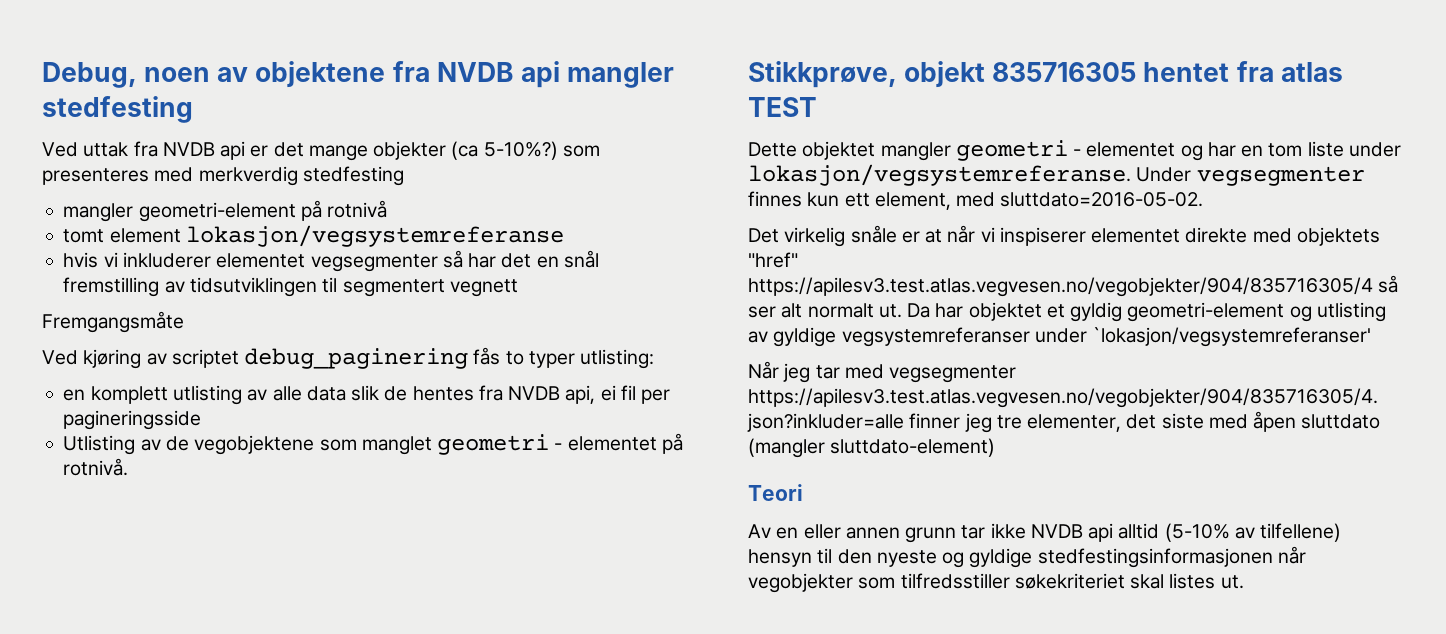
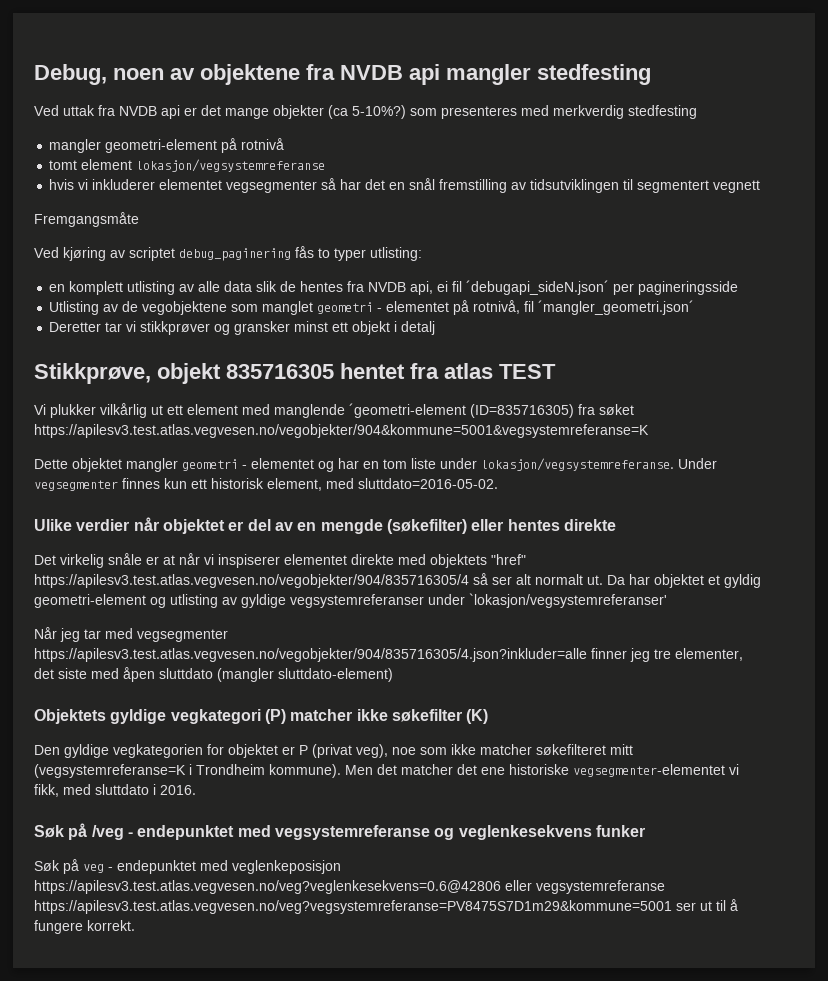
- en komplett utlisting av alle data slik de hentes fra NVDB api, ei fil per pagineringsside
+ en komplett utlisting av alle data slik de hentes fra NVDB api, ei fil ´debugapi_sideN.json´ per pagineringsside
- Utlisting av de vegobjektene som manglet geometri - elementet på rotnivå.
+ Utlisting av de vegobjektene som manglet geometri - elementet på rotnivå, fil ´mangler_geometri.json´
+ Deretter tar vi stikkprøver og gransker minst ett objekt i detalj
+ Vi plukker vilkårlig ut ett element med manglende ´geometri-element (ID=835716305) fra søket https://apilesv3.test.atlas.vegvesen.no/vegobjekter/904&kommune=5001&vegsystemreferanse=K
- Under vegsegmenter finnes kun ett element, med sluttdato=2016-05-02.
+ Under vegsegmenter finnes kun ett historisk element, med sluttdato=2016-05-02.
+ Ulike verdier når objektet er del av en mengde (søkefilter) eller hentes direkte
- Teori
- Av en eller annen grunn tar ikke NVDB api alltid (5-10% av tilfellene) hensyn til den nyeste og gyldige stedfestingsinformasjonen når vegobjekter som tilfredsstiller søkekriteriet skal listes ut.
+ Objektets gyldige vegkategori (P) matcher ikke søkefilter (K)
+ Den gyldige vegkategorien for objektet er P (privat veg), noe som ikke matcher søkefilteret mitt (vegsystemreferanse=K i Trondheim kommune). Men det matcher det ene historiske vegsegmenter-elementet vi fikk, med sluttdato i 2016.
+ Søk på /veg - endepunktet med vegsystemreferanse og veglenkesekvens funker
+ Søk på veg - endepunktet med veglenkeposisjon https://apilesv3.test.atlas.vegvesen.no/veg?veglenkesekvens=0.6@42806 eller vegsystemreferanse https://apilesv3.test.atlas.vegvesen.no/veg?vegsystemreferanse=PV8475S7D1m29&kommune=5001 ser ut til å fungere korrekt.

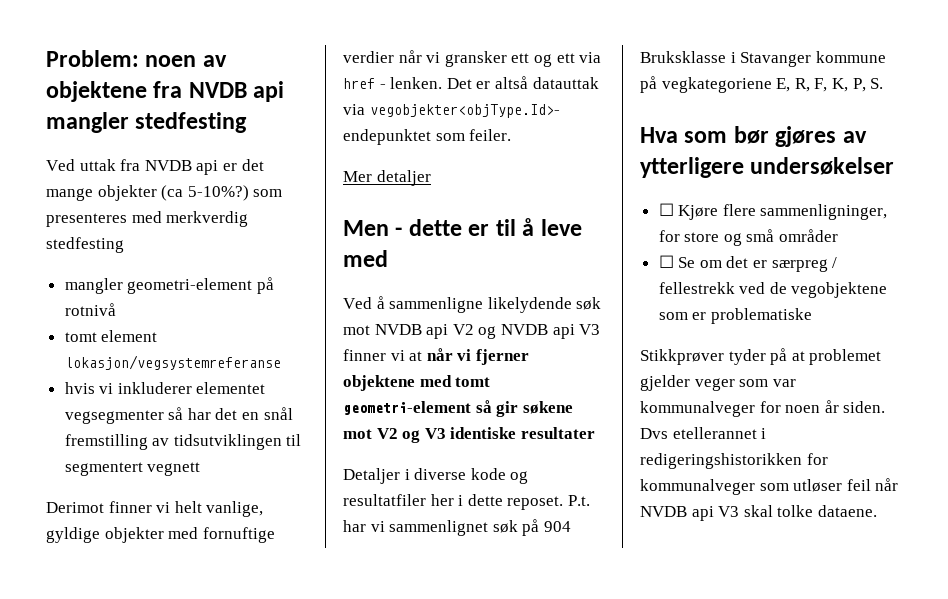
- Debug, noen av objektene fra NVDB api mangler stedfesting
+ Problem: noen av objektene fra NVDB api mangler stedfesting
- Fremgangsmåte
- Ved kjøring av scriptet debug_paginering fås to typer utlisting:
- en komplett utlisting av alle data slik de hentes fra NVDB api, ei fil ´debugapi_sideN.json´ per pagineringsside
- Utlisting av de vegobjektene som manglet geometri - elementet på rotnivå, fil ´mangler_geometri.json´
- Deretter tar vi stikkprøver og gransker minst ett objekt i detalj
- Stikkprøve, objekt 835716305 hentet fra atlas TEST
- Vi plukker vilkårlig ut ett element med manglende ´geometri-element (ID=835716305) fra søket https://apilesv3.test.atlas.vegvesen.no/vegobjekter/904&kommune=5001&vegsystemreferanse=K
- Dette objektet mangler geometri - elementet og har en tom liste under lokasjon/vegsystemreferanse. Under vegsegmenter finnes kun ett historisk element, med sluttdato=2016-05-02.
- Ulike verdier når objektet er del av en mengde (søkefilter) eller hentes direkte
- Det virkelig snåle er at når vi inspiserer elementet direkte med objektets "href" https://apilesv3.test.atlas.vegvesen.no/vegobjekter/904/835716305/4 så ser alt normalt ut. Da har objektet et gyldig geometri-element og utlisting av gyldige vegsystemreferanser under `lokasjon/vegsystemreferanser'
- Når jeg tar med vegsegmenter https://apilesv3.test.atlas.vegvesen.no/vegobjekter/904/835716305/4.json?inkluder=alle finner jeg tre elementer, det siste med åpen sluttdato (mangler sluttdato-element)
- Objektets gyldige vegkategori (P) matcher ikke søkefilter (K)
- Den gyldige vegkategorien for objektet er P (privat veg), noe som ikke matcher søkefilteret mitt (vegsystemreferanse=K i Trondheim kommune). Men det matcher det ene historiske vegsegmenter-elementet vi fikk, med sluttdato i 2016.
- Søk på /veg - endepunktet med vegsystemreferanse og veglenkesekvens funker
- Søk på veg - endepunktet med veglenkeposisjon https://apilesv3.test.atlas.vegvesen.no/veg?veglenkesekvens=0.6@42806 eller vegsystemreferanse https://apilesv3.test.atlas.vegvesen.no/veg?vegsystemreferanse=PV8475S7D1m29&kommune=5001 ser ut til å fungere korrekt.
+ Derimot finner vi helt vanlige, gyldige objekter med fornuftige verdier når vi gransker ett og ett via href - lenken. Det er altså datauttak via vegobjekter<objType.Id>- endepunktet som feiler.
+ Mer detaljer
+ Men - dette er til å leve med
+ Ved å sammenligne likelydende søk mot NVDB api V2 og NVDB api V3 finner vi at når vi fjerner objektene med tomt geometri-element så gir søkene mot V2 og V3 identiske resultater
+ Detaljer i diverse kode og resultatfiler her i dette reposet. P.t. har vi sammenlignet søk på 904 Bruksklasse i Stavanger kommune på vegkategoriene E, R, F, K, P, S.
+ Hva som bør gjøres av ytterligere undersøkelser
+ ☐ Kjøre flere sammenligninger, for store og små områder
+ ☐ Se om det er særpreg / fellestrekk ved de vegobjektene som er problematiske
+ Stikkprøver tyder på at problemet gjelder veger som var kommunalveger for noen år siden. Dvs etellerannet i redigeringshistorikken for kommunalveger som utløser feil når NVDB api V3 skal tolke dataene.

